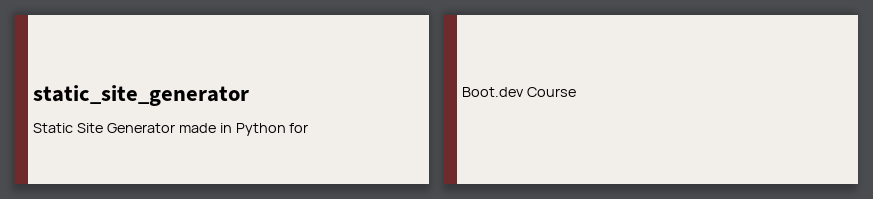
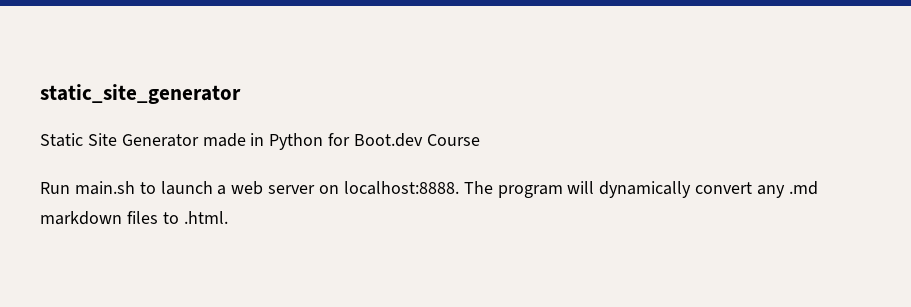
+ Run main.sh to launch a web server on localhost:8888. The program will dynamically convert any .md markdown files to .html.

